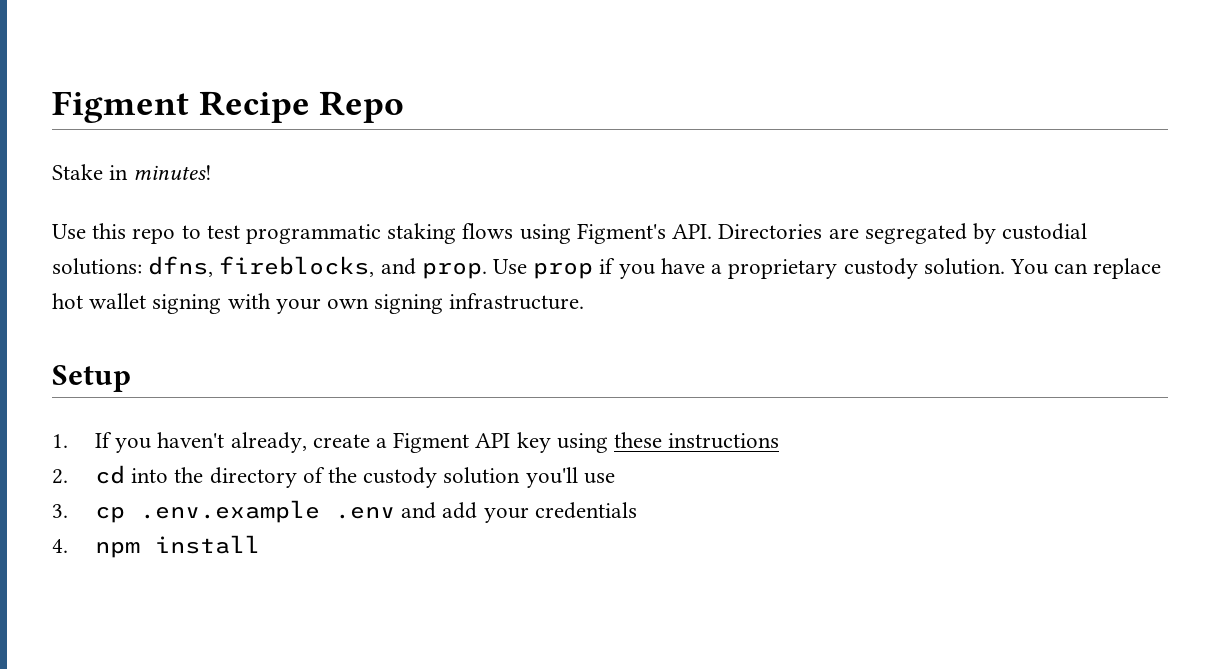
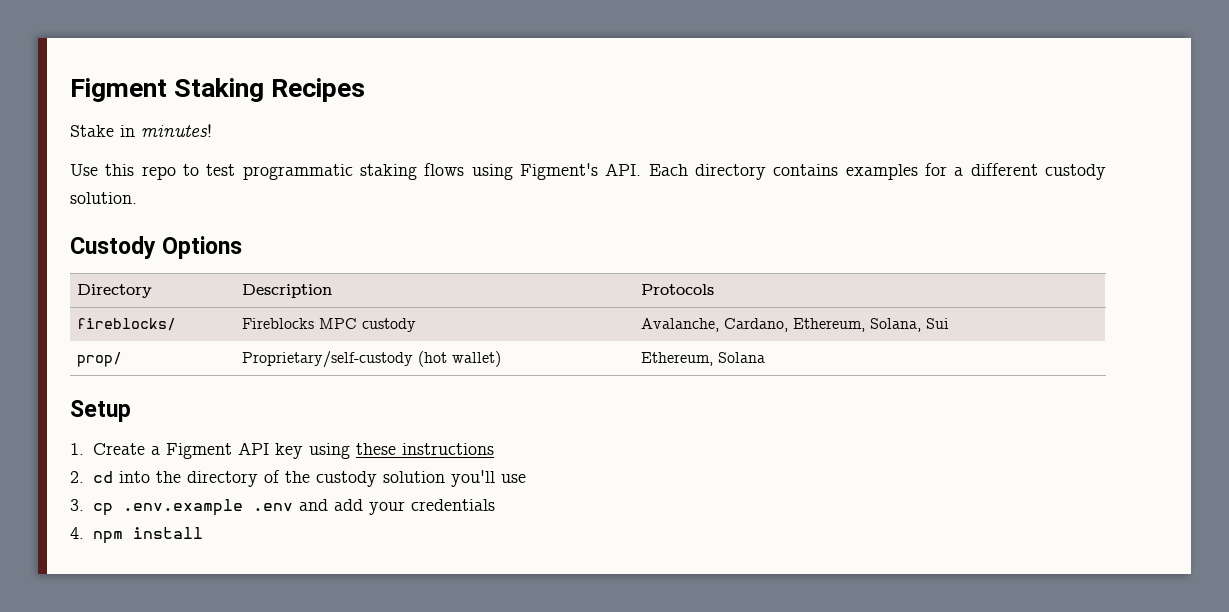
- Figment Recipe Repo
+ Figment Staking Recipes
- Use this repo to test programmatic staking flows using Figment's API. Directories are segregated by custodial solutions: dfns, fireblocks, and prop. Use prop if you have a proprietary custody solution. You can replace hot wallet signing with your own signing infrastructure.
+ Use this repo to test programmatic staking flows using Figment's API. Each directory contains examples for a different custody solution.
+ Custody Options
+ Directory | Description | Protocols
+ fireblocks/ | Fireblocks MPC custody | Avalanche, Cardano, Ethereum, Solana, Sui
+ prop/ | Proprietary/self-custody (hot wallet) | Ethereum, Solana
  Setup
- 1. If you haven't already, create a Figment API key using these instructions
+ 1. Create a Figment API key using these instructions

